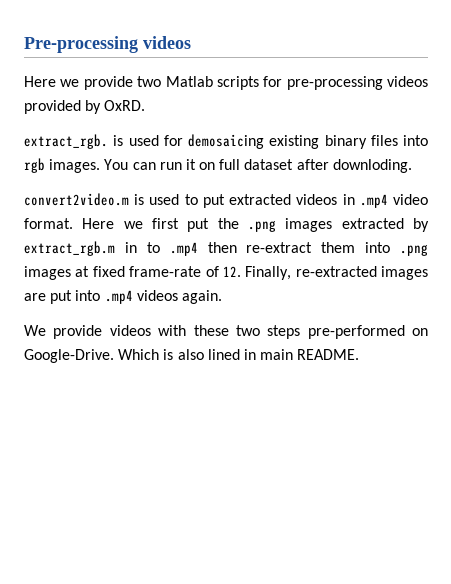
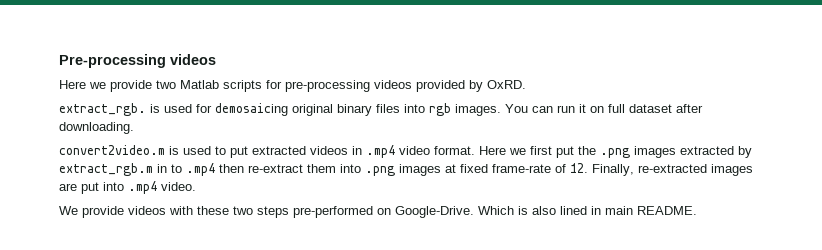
- extract_rgb. is used for demosaicing existing binary files into rgb images.
+ extract_rgb. is used for demosaicing original binary files into rgb images.
- You can run it on full dataset after downloding.
+ You can run it on full dataset after downloading.
- Here we first put the .png images extracted by extract_rgb.m in to .mp4 then re-extract them into .png images at fixed frame-rate of 12. Finally, re-extracted images are put into .mp4 videos again.
+ Here we first put the .png images extracted by extract_rgb.m in to .mp4 then re-extract them into .png images at fixed frame-rate of 12. Finally, re-extracted images are put into .mp4 video.

